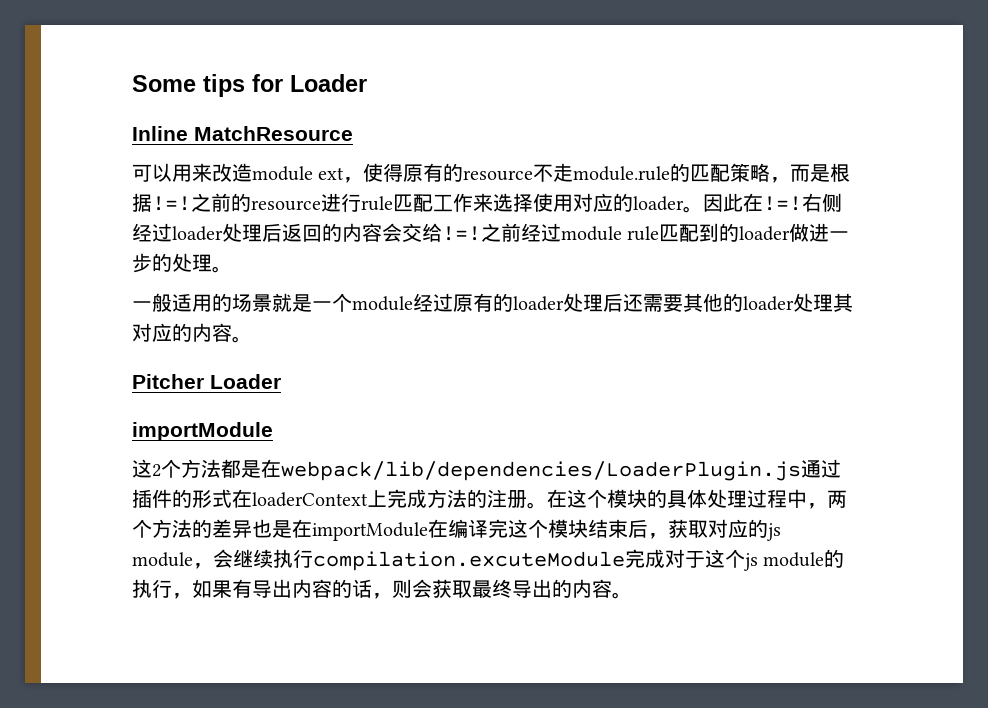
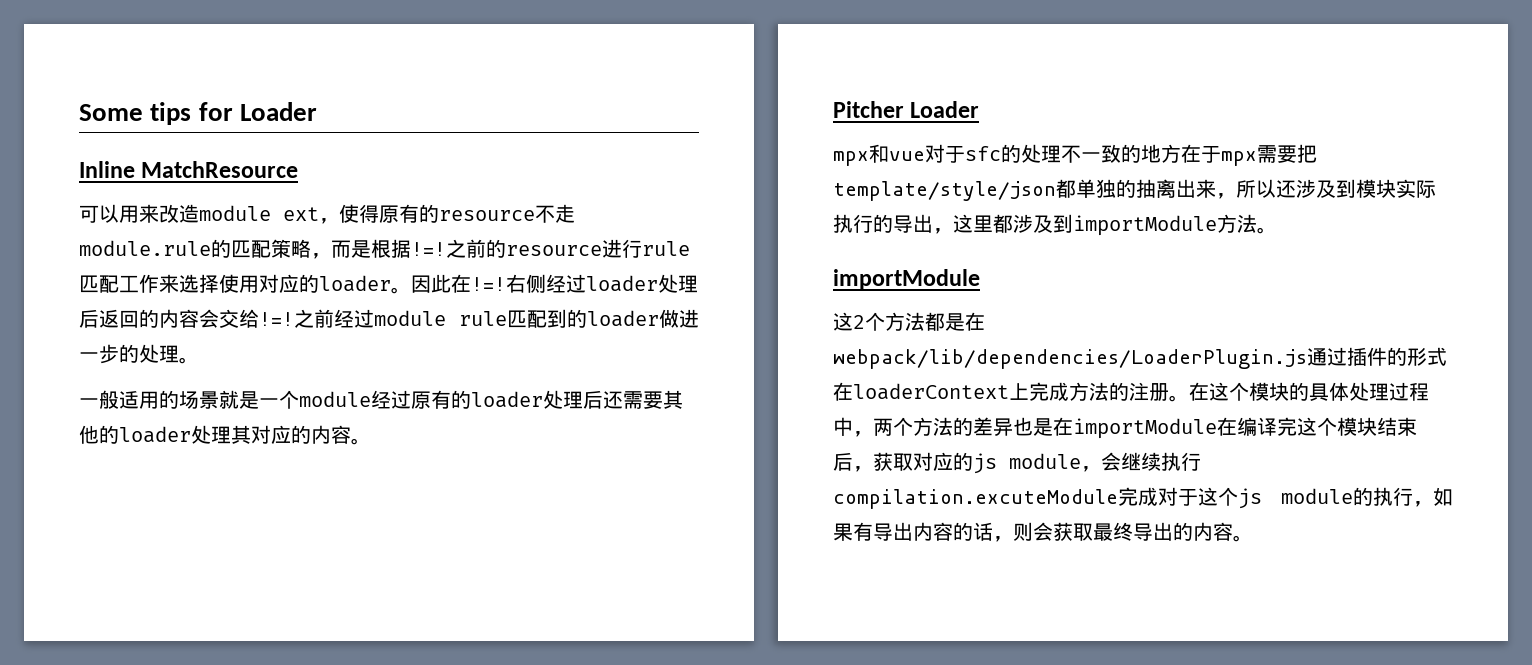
+ mpx和vue对于sfc的处理不一致的地方在于mpx需要把template/style/json都单独的抽离出来，所以还涉及到模块实际执行的导出，这里都涉及到importModule方法。

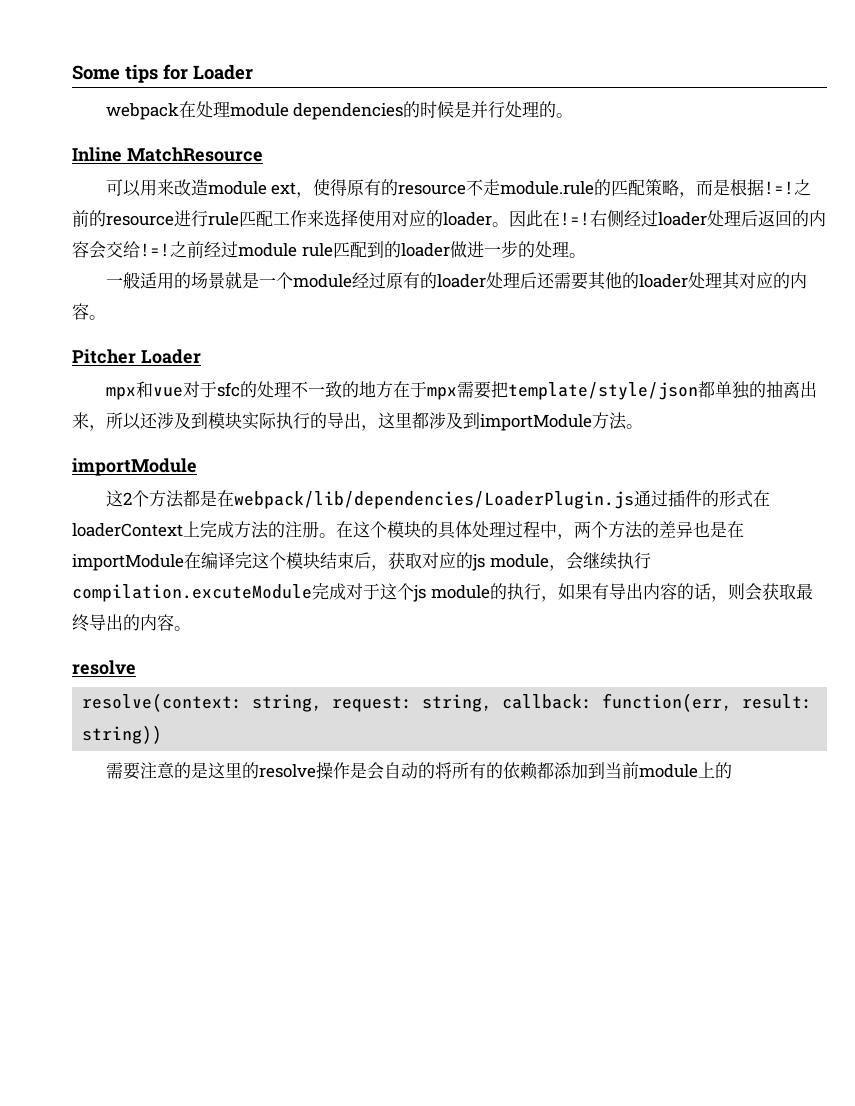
+ webpack在处理module dependencies的时候是并行处理的。
  在这个模块的具体处理过程中，两个方法的差异也是在importModule在编译完这个模块结束后，获取对应的js module，会继续执行compilation.excuteModule完成对于这个js module的执行，如果有导出内容的话，则会获取最终导出的内容。
+ resolve
+ resolve(context: string, request: string, callback: function(err, result: string))
+ 需要注意的是这里的resolve操作是会自动的将所有的依赖都添加到当前module上的

